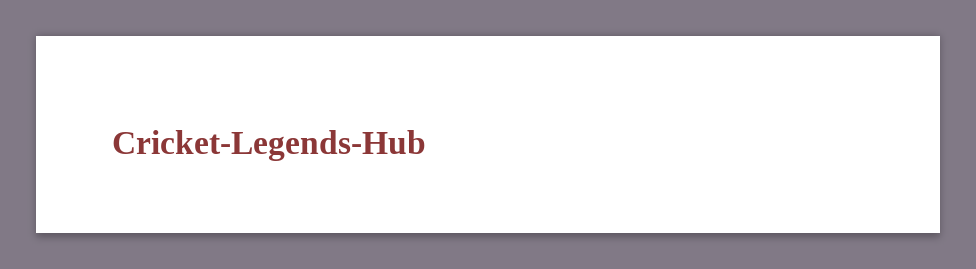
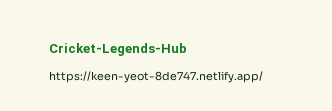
+ https://keen-yeot-8de747.netlify.app/

